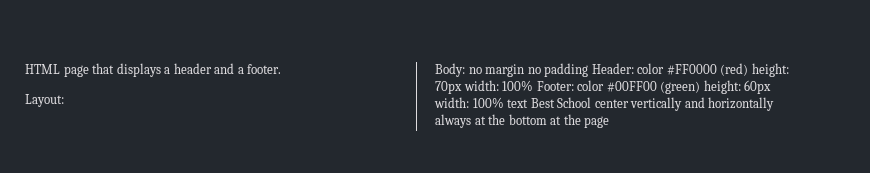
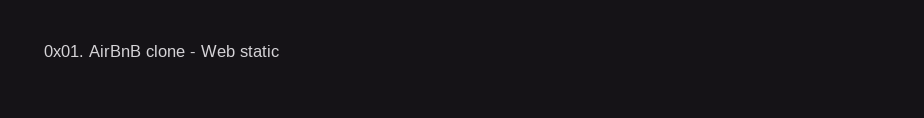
- HTML page that displays a header and a footer.
- Layout:
- Body: no margin no padding Header: color #FF0000 (red) height: 70px width: 100% Footer: color #00FF00 (green) height: 60px width: 100% text Best School center vertically and horizontally always at the bottom at the page
+ 0x01. AirBnB clone - Web static

